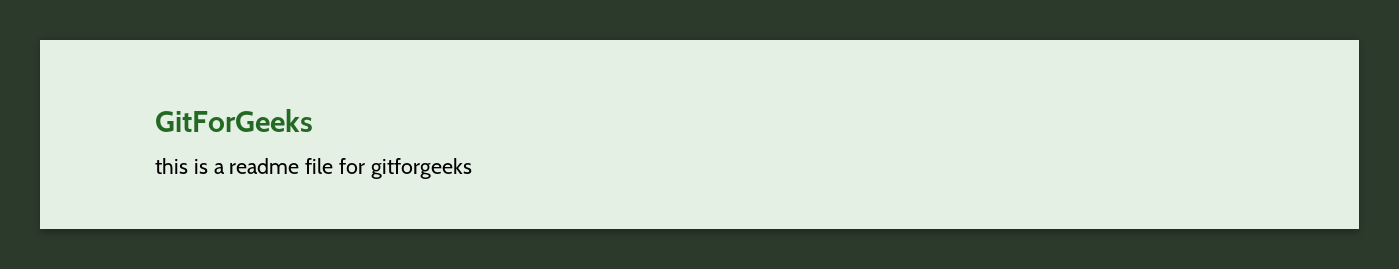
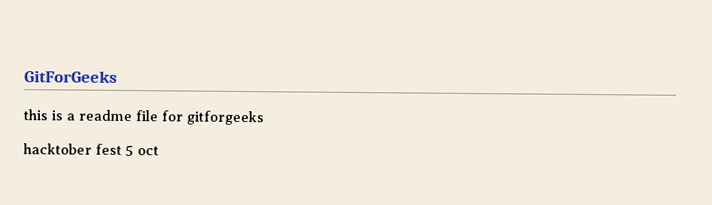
+ hacktober fest 5 oct

